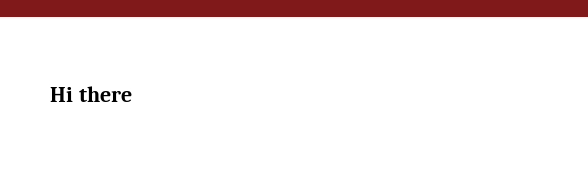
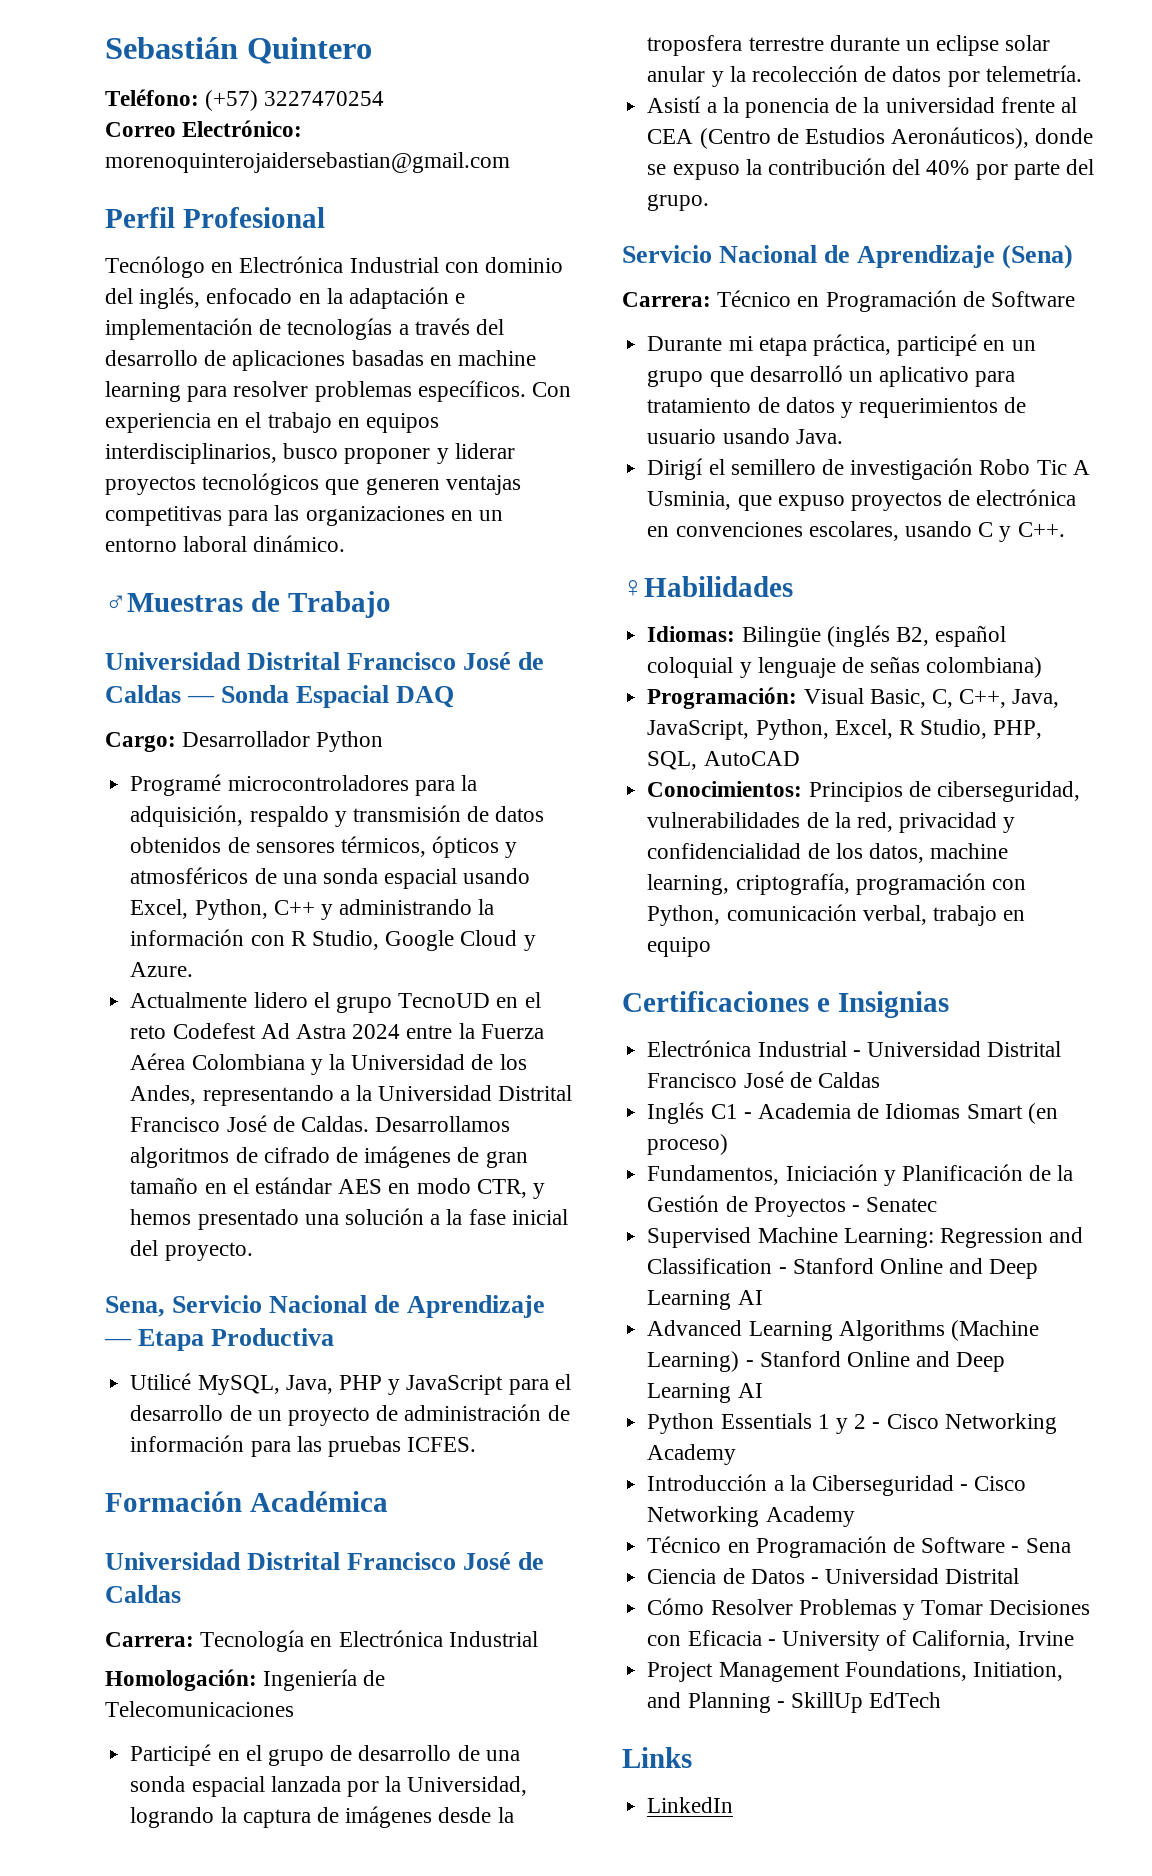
- Hi there
+ Sebastián Quintero
+ Teléfono: (+57) 3227470254
+ Correo Electrónico: morenoquinterojaidersebastian@gmail.com
+ Perfil Profesional
+ Tecnólogo en Electrónica Industrial con dominio del inglés, enfocado en la adaptación e implementación de tecnologías a través del desarrollo de aplicaciones basadas en machine learning para resolver problemas específicos. Con experiencia en el trabajo en equipos interdisciplinarios, busco proponer y liderar proyectos tecnológicos que generen ventajas competitivas para las organizaciones en un entorno laboral dinámico.
+ ♂Muestras de Trabajo
+ Universidad Distrital Francisco José de Caldas — Sonda Espacial DAQ
+ Cargo: Desarrollador Python
+ Programé microcontroladores para la adquisición, respaldo y transmisión de datos obtenidos de sensores térmicos, ópticos y atmosféricos de una sonda espacial usando Excel, Python, C++ y administrando la información con R Studio, Google Cloud y Azure.
+ Actualmente lidero el grupo TecnoUD en el reto Codefest Ad Astra 2024 entre la Fuerza Aérea Colombiana y la Universidad de los Andes, representando a la Universidad Distrital Francisco José de Caldas. Desarrollamos algoritmos de cifrado de imágenes de gran tamaño en el estándar AES en modo CTR, y hemos presentado una solución a la fase inicial del proyecto.
+ Sena, Servicio Nacional de Aprendizaje — Etapa Productiva
+ Utilicé MySQL, Java, PHP y JavaScript para el desarrollo de un proyecto de administración de información para las pruebas ICFES.
+ Formación Académica
+ Universidad Distrital Francisco José de Caldas
+ Carrera: Tecnología en Electrónica Industrial
+ Homologación: Ingeniería de Telecomunicaciones
+ Participé en el grupo de desarrollo de una sonda espacial lanzada por la Universidad, logrando la captura de imágenes desde la troposfera terrestre durante un eclipse solar anular y la recolección de datos por telemetría.
+ Asistí a la ponencia de la universidad frente al CEA (Centro de Estudios Aeronáuticos), donde se expuso la contribución del 40% por parte del grupo.
+ Servicio Nacional de Aprendizaje (Sena)
+ Carrera: Técnico en Programación de Software
+ Durante mi etapa práctica, participé en un grupo que desarrolló un aplicativo para tratamiento de datos y requerimientos de usuario usando Java.
+ Dirigí el semillero de investigación Robo Tic A Usminia, que expuso proyectos de electrónica en convenciones escolares, usando C y C++.
+ ♀Habilidades
+ Idiomas: Bilingüe (inglés B2, español coloquial y lenguaje de señas colombiana)
+ Programación: Visual Basic, C, C++, Java, JavaScript, Python, Excel, R Studio, PHP, SQL, AutoCAD
+ Conocimientos: Principios de ciberseguridad, vulnerabilidades de la red, privacidad y confidencialidad de los datos, machine learning, criptografía, programación con Python, comunicación verbal, trabajo en equipo
+ Certificaciones e Insignias
+ Electrónica Industrial - Universidad Distrital Francisco José de Caldas
+ Inglés C1 - Academia de Idiomas Smart (en proceso)
+ Fundamentos, Iniciación y Planificación de la Gestión de Proyectos - Senatec
+ Supervised Machine Learning: Regression and Classification - Stanford Online and Deep Learning AI
+ Advanced Learning Algorithms (Machine Learning) - Stanford Online and Deep Learning AI
+ Python Essentials 1 y 2 - Cisco Networking Academy
+ Introducción a la Ciberseguridad - Cisco Networking Academy
+ Técnico en Programación de Software - Sena
+ Ciencia de Datos - Universidad Distrital
+ Cómo Resolver Problemas y Tomar Decisiones con Eficacia - University of California, Irvine
+ Project Management Foundations, Initiation, and Planning - SkillUp EdTech
+ Links
+ LinkedIn

